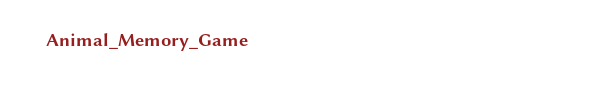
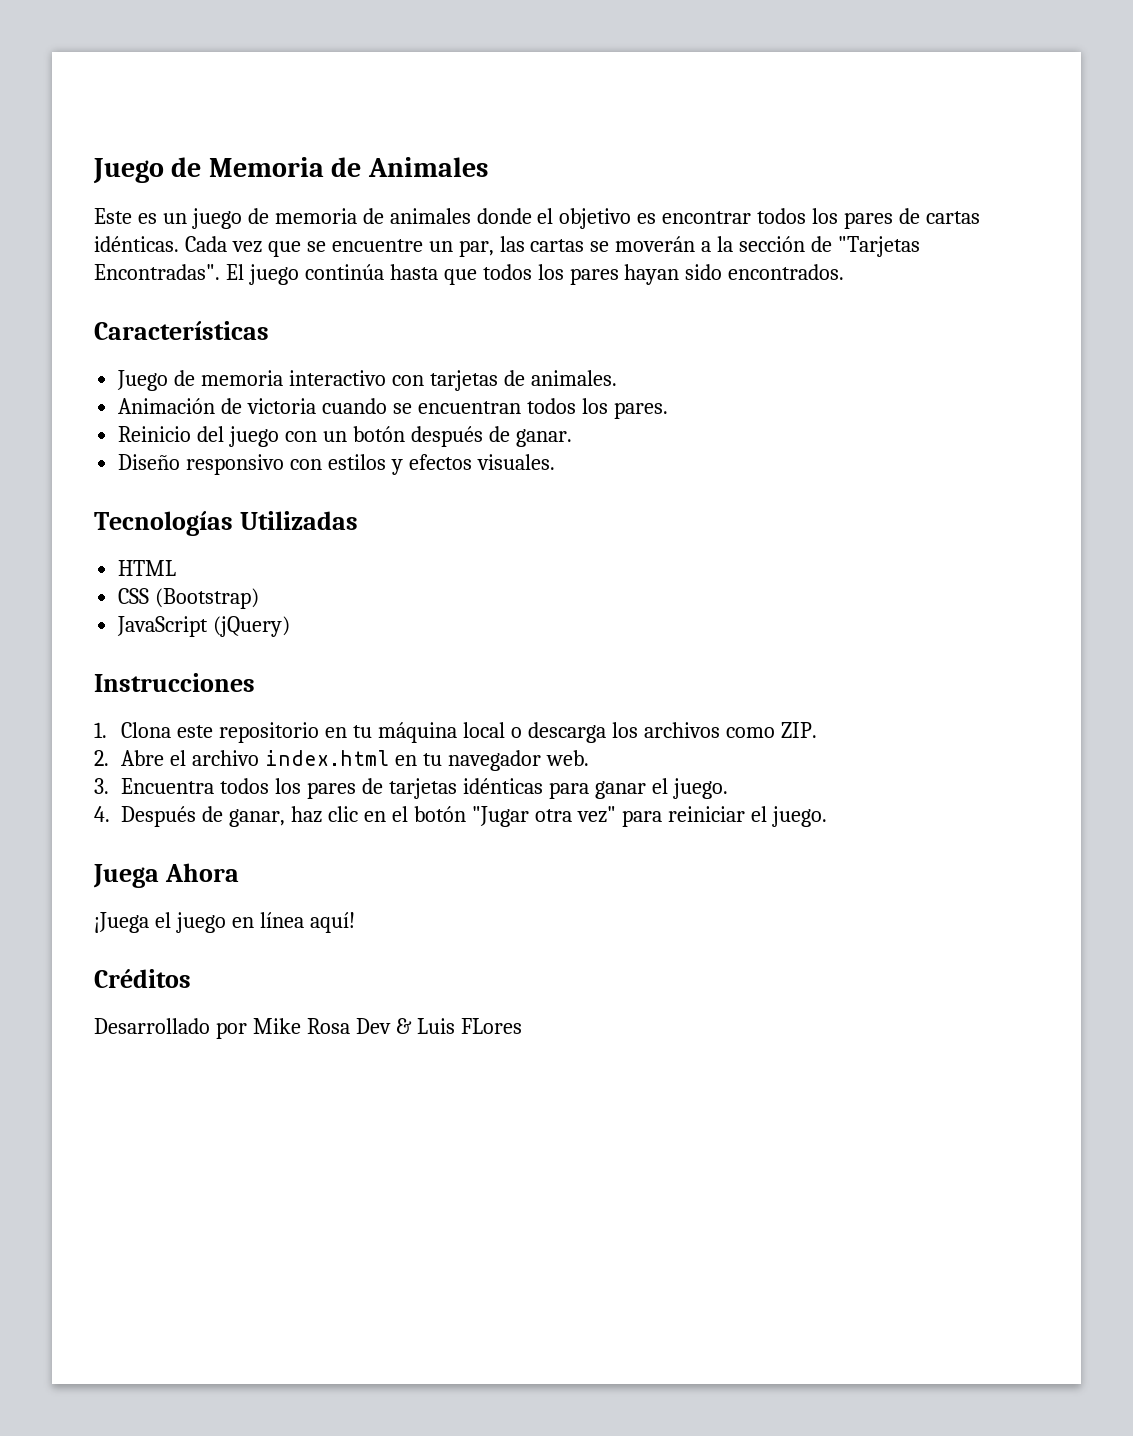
- Animal_Memory_Game
+ Juego de Memoria de Animales
+ Este es un juego de memoria de animales donde el objetivo es encontrar todos los pares de cartas idénticas. Cada vez que se encuentre un par, las cartas se moverán a la sección de "Tarjetas Encontradas". El juego continúa hasta que todos los pares hayan sido encontrados.
+ Características
+ Juego de memoria interactivo con tarjetas de animales.
+ Animación de victoria cuando se encuentran todos los pares.
+ Reinicio del juego con un botón después de ganar.
+ Diseño responsivo con estilos y efectos visuales.
+ Tecnologías Utilizadas
+ HTML
+ CSS (Bootstrap)
+ JavaScript (jQuery)
+ Instrucciones
+ 1. Clona este repositorio en tu máquina local o descarga los archivos como ZIP.
+ 2. Abre el archivo index.html en tu navegador web.
+ 3. Encuentra todos los pares de tarjetas idénticas para ganar el juego.
+ 4. Después de ganar, haz clic en el botón "Jugar otra vez" para reiniciar el juego.
+ Juega Ahora
+ ¡Juega el juego en línea aquí!
+ Créditos
+ Desarrollado por Mike Rosa Dev & Luis FLores

